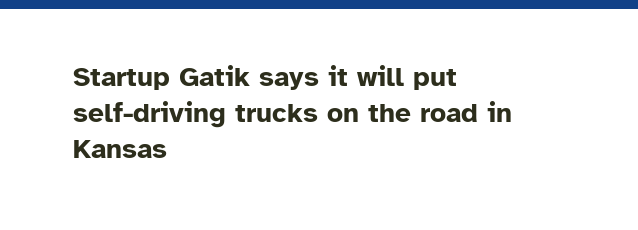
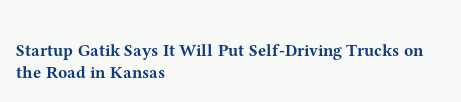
- Startup Gatik says it will put self-driving trucks on the road in Kansas
+ Startup Gatik Says It Will Put Self-Driving Trucks on the Road in Kansas

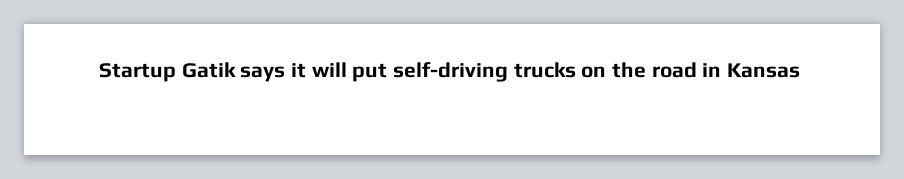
- Startup Gatik Says It Will Put Self-Driving Trucks on the Road in Kansas
+ Startup Gatik says it will put self-driving trucks on the road in Kansas

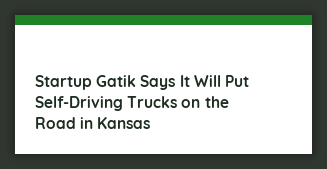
- Startup Gatik says it will put self-driving trucks on the road in Kansas
+ Startup Gatik Says It Will Put Self-Driving Trucks on the Road in Kansas

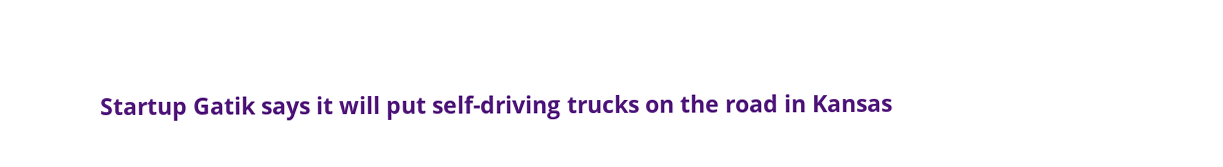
- Startup Gatik Says It Will Put Self-Driving Trucks on the Road in Kansas
+ Startup Gatik says it will put self-driving trucks on the road in Kansas

